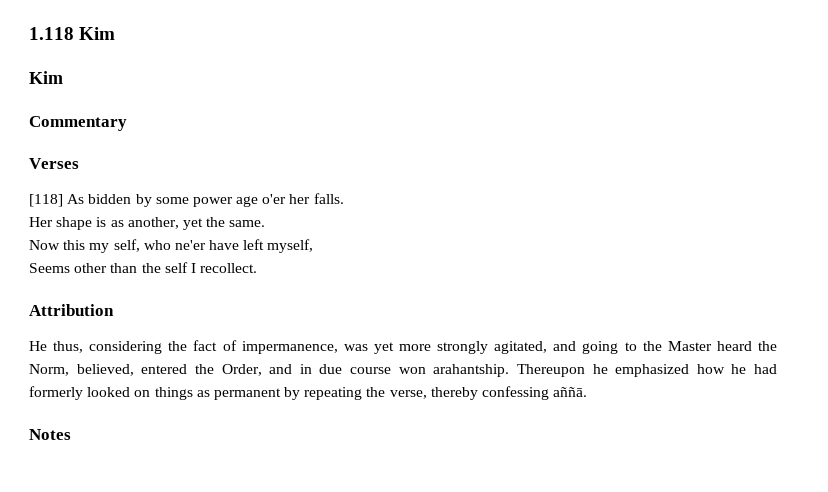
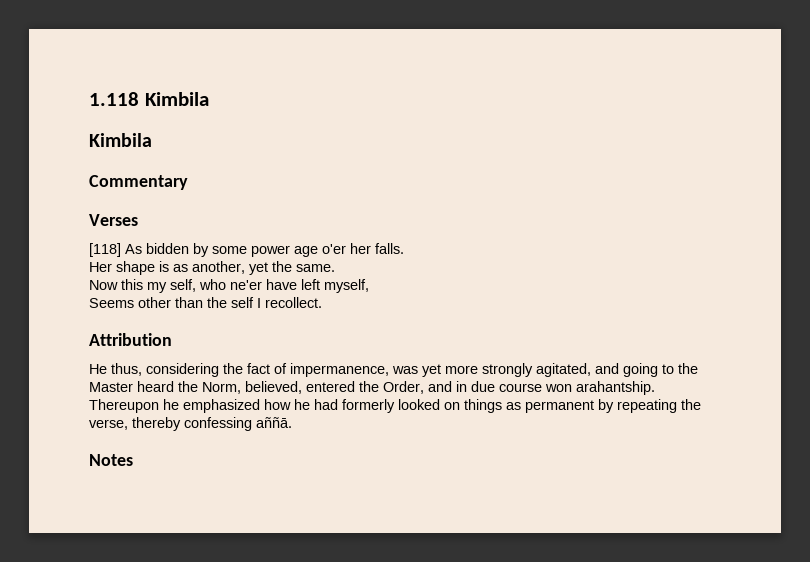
- 1.118 Kim
- Kim
+ 1.118 Kimbila
+ Kimbila

